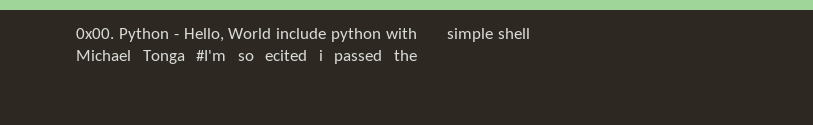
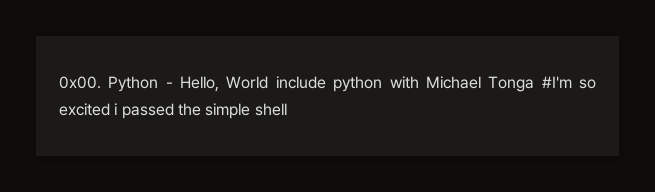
- Python - Hello, World include python with Michael Tonga #I'm so ecited i passed the simple shell
+ Python - Hello, World include python with Michael Tonga #I'm so excited i passed the simple shell

